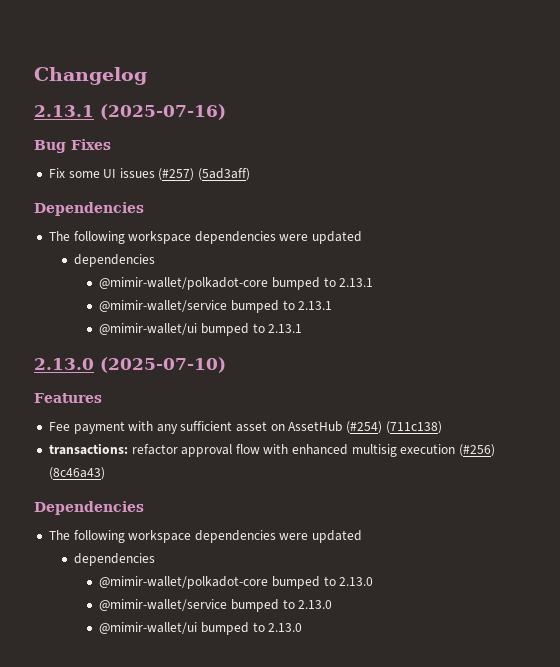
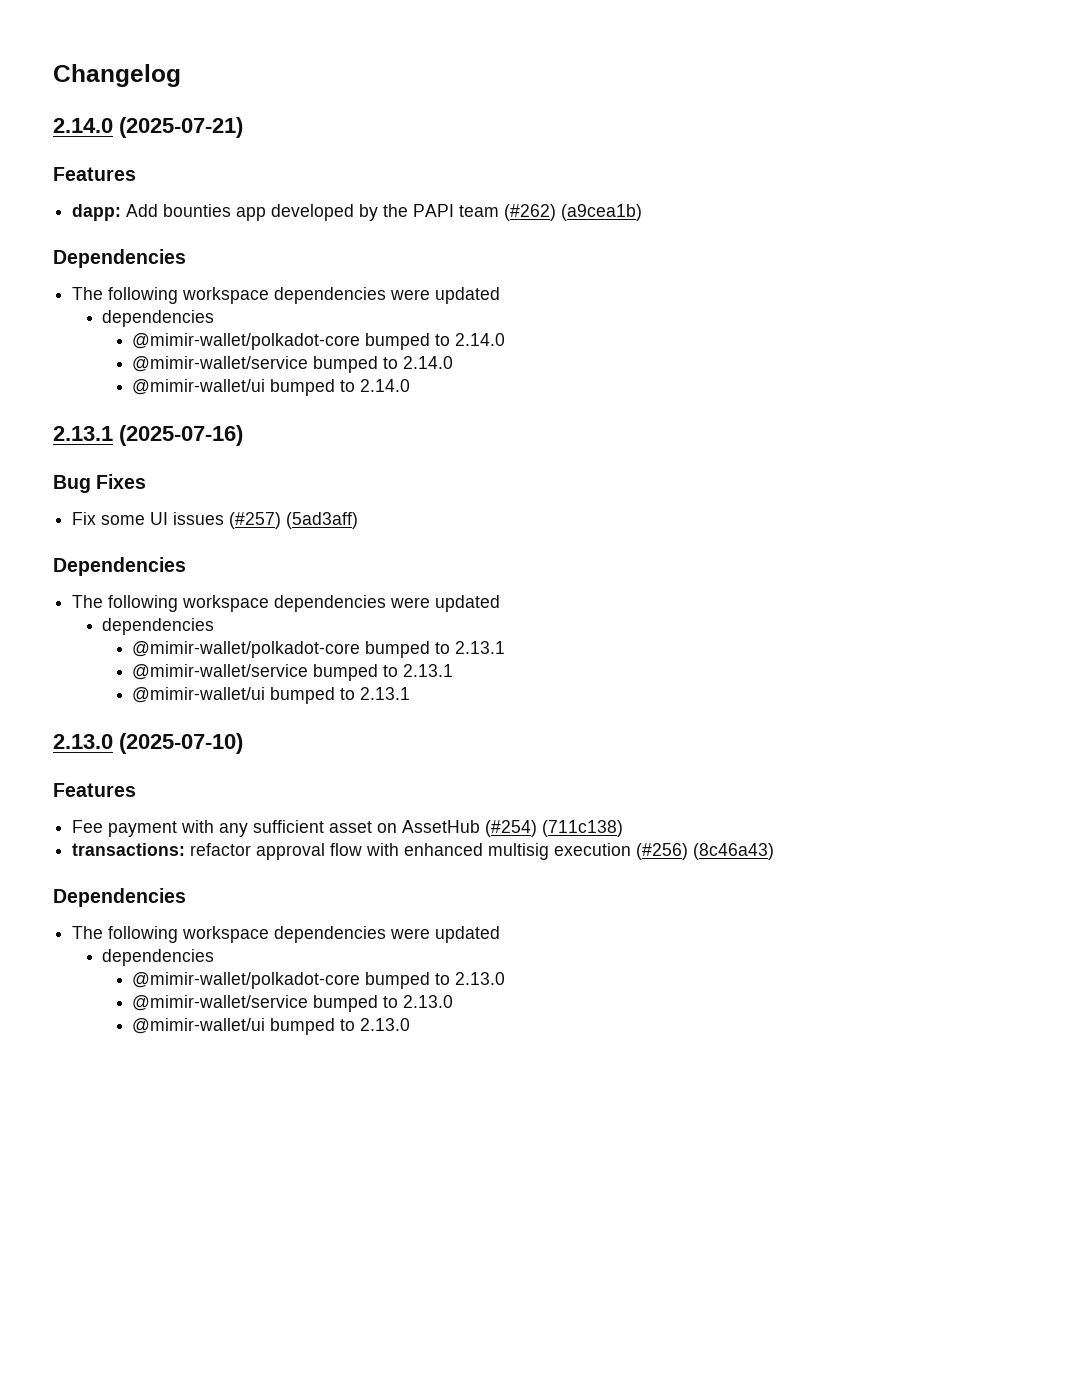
+ 2.14.0 (2025-07-21)
+ Features
+ dapp: Add bounties app developed by the PAPI team (#262) (a9cea1b)
+ Dependencies
+ The following workspace dependencies were updated
+ dependencies
+ @mimir-wallet/polkadot-core bumped to 2.14.0
+ @mimir-wallet/service bumped to 2.14.0
+ @mimir-wallet/ui bumped to 2.14.0

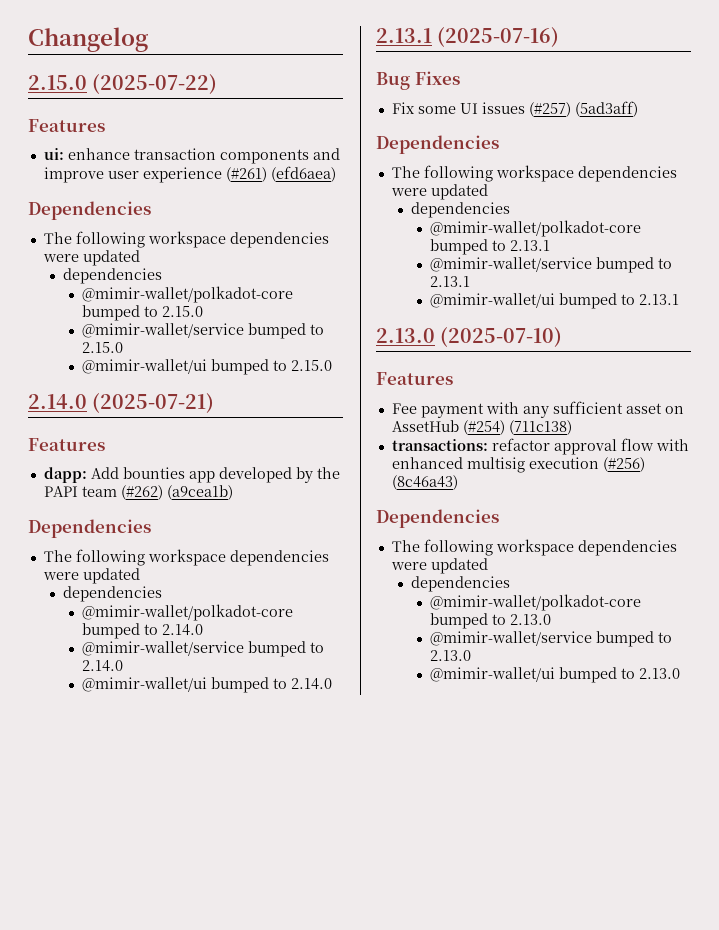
+ 2.15.0 (2025-07-22)
+ Features
+ ui: enhance transaction components and improve user experience (#261) (efd6aea)
+ Dependencies
+ The following workspace dependencies were updated
+ dependencies
+ @mimir-wallet/polkadot-core bumped to 2.15.0
+ @mimir-wallet/service bumped to 2.15.0
+ @mimir-wallet/ui bumped to 2.15.0

